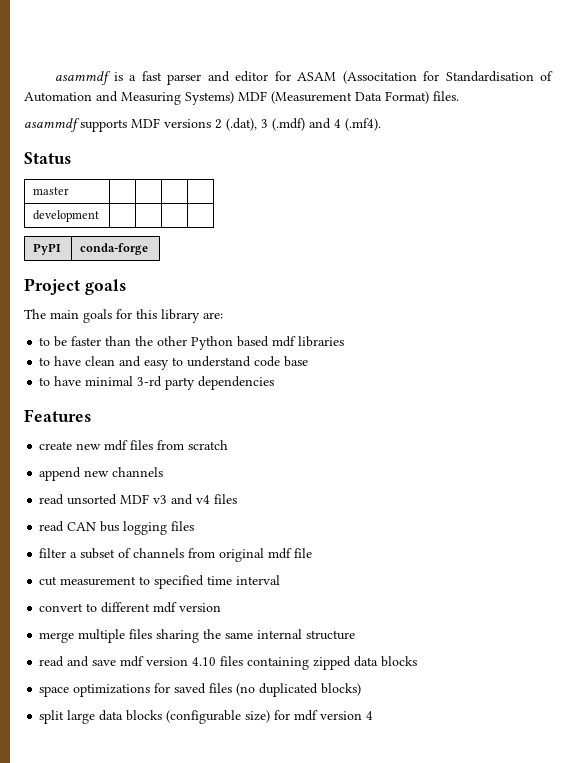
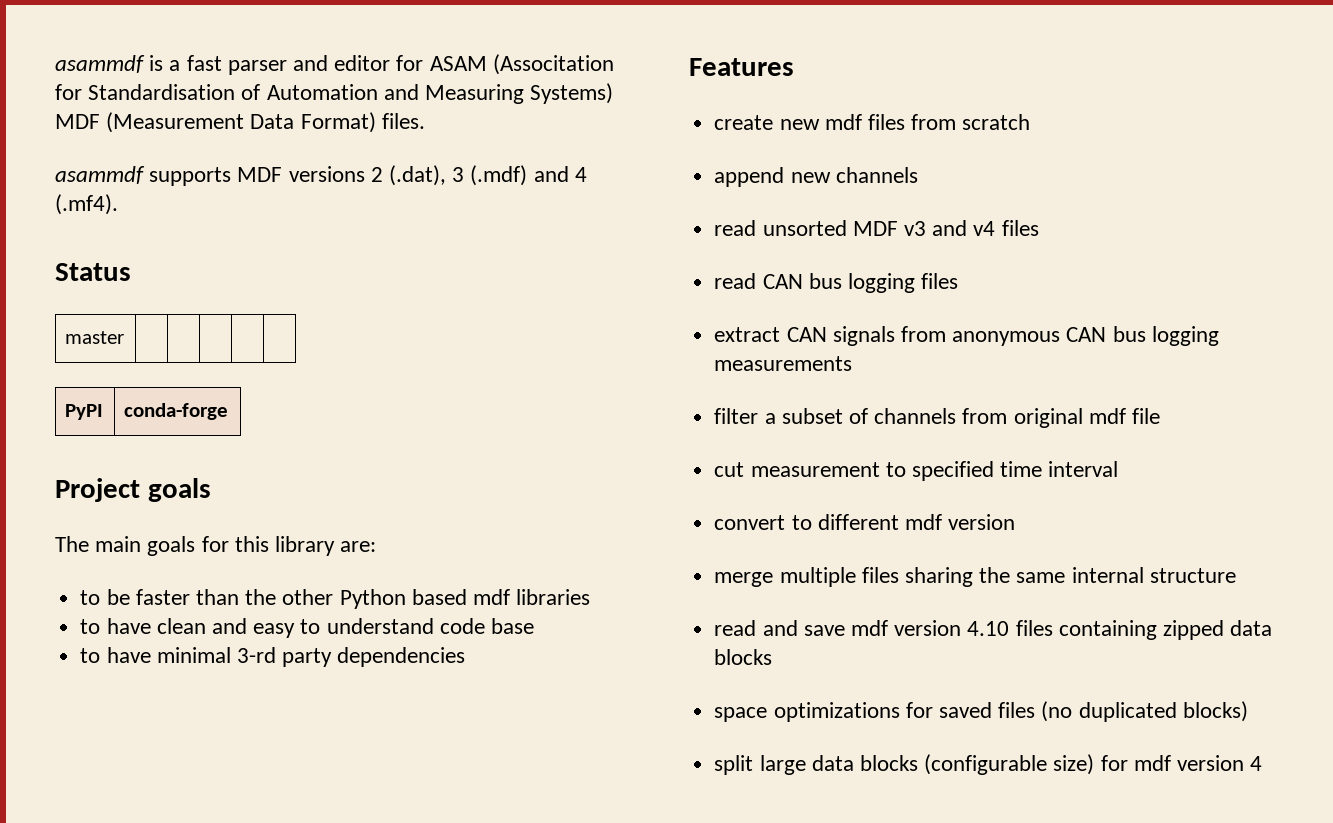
- master | | | |
- development | | | |
+ master | | | | |
+ extract CAN signals from anonymous CAN bus logging measurements

